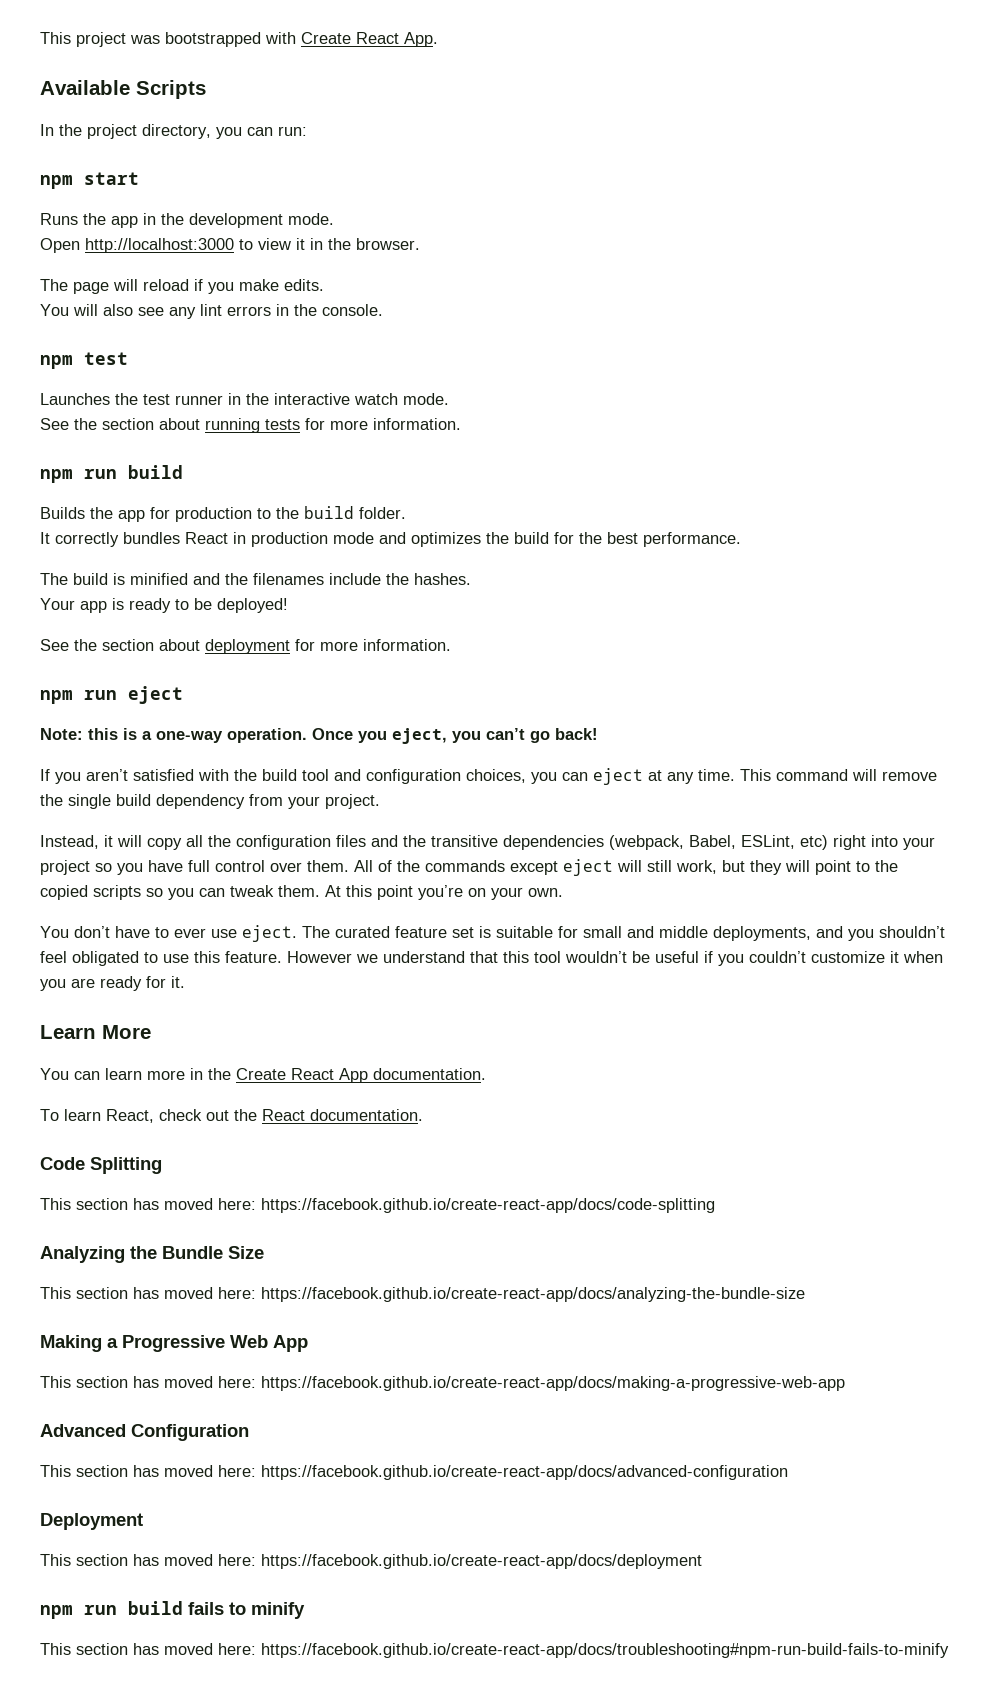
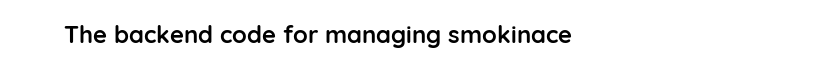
- This project was bootstrapped with Create React App.
- Available Scripts
- In the project directory, you can run:
- npm start
- Runs the app in the development mode.
- Open http://localhost:3000 to view it in the browser.
- The page will reload if you make edits.
- You will also see any lint errors in the console.
- npm test
- Launches the test runner in the interactive watch mode.
- See the section about running tests for more information.
- npm run build
- Builds the app for production to the build folder.
- It correctly bundles React in production mode and optimizes the build for the best performance.
- The build is minified and the filenames include the hashes.
- Your app is ready to be deployed!
- See the section about deployment for more information.
- npm run eject
- Note: this is a one-way operation. Once you eject, you can’t go back!
- If you aren’t satisfied with the build tool and configuration choices, you can eject at any time. This command will remove the single build dependency from your project.
- Instead, it will copy all the configuration files and the transitive dependencies (webpack, Babel, ESLint, etc) right into your project so you have full control over them. All of the commands except eject will still work, but they will point to the copied scripts so you can tweak them. At this point you’re on your own.
- You don’t have to ever use eject. The curated feature set is suitable for small and middle deployments, and you shouldn’t feel obligated to use this feature. However we understand that this tool wouldn’t be useful if you couldn’t customize it when you are ready for it.
- Learn More
- You can learn more in the Create React App documentation.
- To learn React, check out the React documentation.
- Code Splitting
- This section has moved here: https://facebook.github.io/create-react-app/docs/code-splitting
- Analyzing the Bundle Size
- This section has moved here: https://facebook.github.io/create-react-app/docs/analyzing-the-bundle-size
- Making a Progressive Web App
- This section has moved here: https://facebook.github.io/create-react-app/docs/making-a-progressive-web-app
- Advanced Configuration
- This section has moved here: https://facebook.github.io/create-react-app/docs/advanced-configuration
- Deployment
- This section has moved here: https://facebook.github.io/create-react-app/docs/deployment
- npm run build fails to minify
- This section has moved here: https://facebook.github.io/create-react-app/docs/troubleshooting#npm-run-build-fails-to-minify
+ The backend code for managing smokinace

